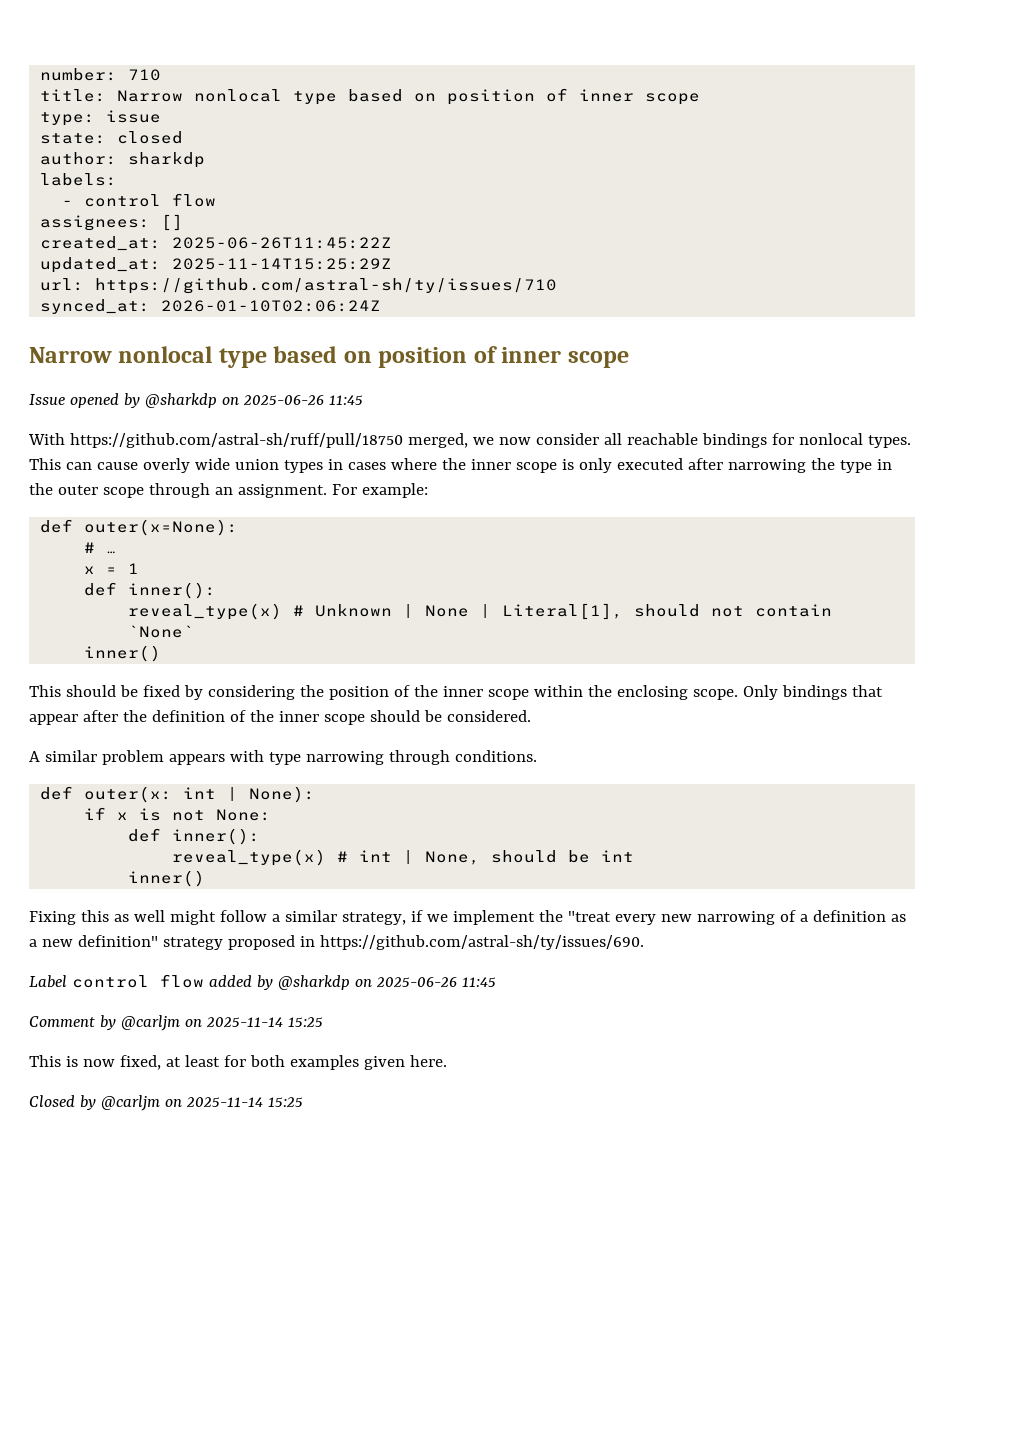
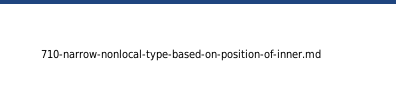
- number: 710
- title: Narrow nonlocal type based on position of inner scope
- type: issue
- state: closed
- author: sharkdp
- labels:
- - control flow
- assignees: []
- created_at: 2025-06-26T11:45:22Z
- updated_at: 2025-11-14T15:25:29Z
- url: https://github.com/astral-sh/ty/issues/710
- synced_at: 2026-01-10T02:06:24Z
- Narrow nonlocal type based on position of inner scope
- Issue opened by @sharkdp on 2025-06-26 11:45
- With https://github.com/astral-sh/ruff/pull/18750 merged, we now consider all reachable bindings for nonlocal types. This can cause overly wide union types in cases where the inner scope is only executed after narrowing the type in the outer scope through an assignment. For example:
- def outer(x=None):
- # …
- x = 1
- def inner():
- reveal_type(x) # Unknown | None | Literal[1], should not contain `None`
- inner()
- This should be fixed by considering the position of the inner scope within the enclosing scope. Only bindings that appear after the definition of the inner scope should be considered.
- A similar problem appears with type narrowing through conditions.
- def outer(x: int | None):
- if x is not None:
- def inner():
- reveal_type(x) # int | None, should be int
- inner()
- Fixing this as well might follow a similar strategy, if we implement the "treat every new narrowing of a definition as a new definition" strategy proposed in https://github.com/astral-sh/ty/issues/690.
- Label control flow added by @sharkdp on 2025-06-26 11:45
- Comment by @carljm on 2025-11-14 15:25
- This is now fixed, at least for both examples given here.
- Closed by @carljm on 2025-11-14 15:25
+ 710-narrow-nonlocal-type-based-on-position-of-inner.md

